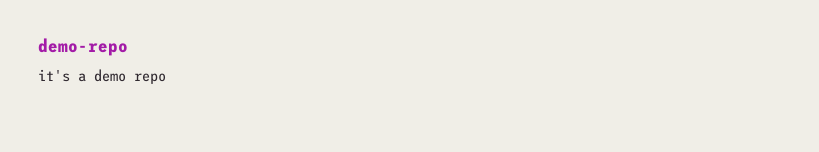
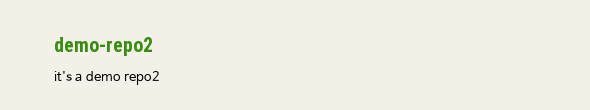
- demo-repo
+ demo-repo2
- it's a demo repo
+ it's a demo repo2

